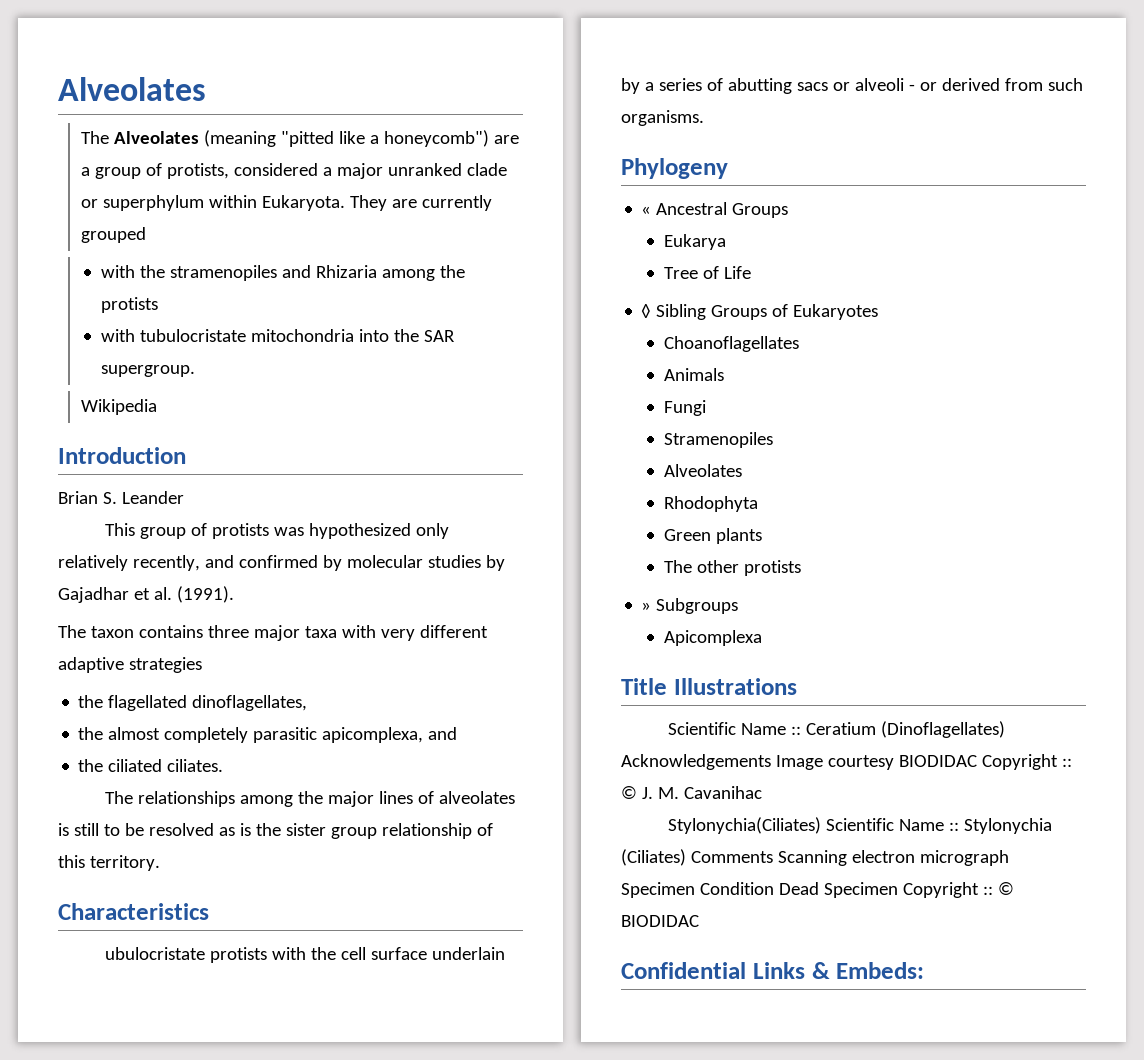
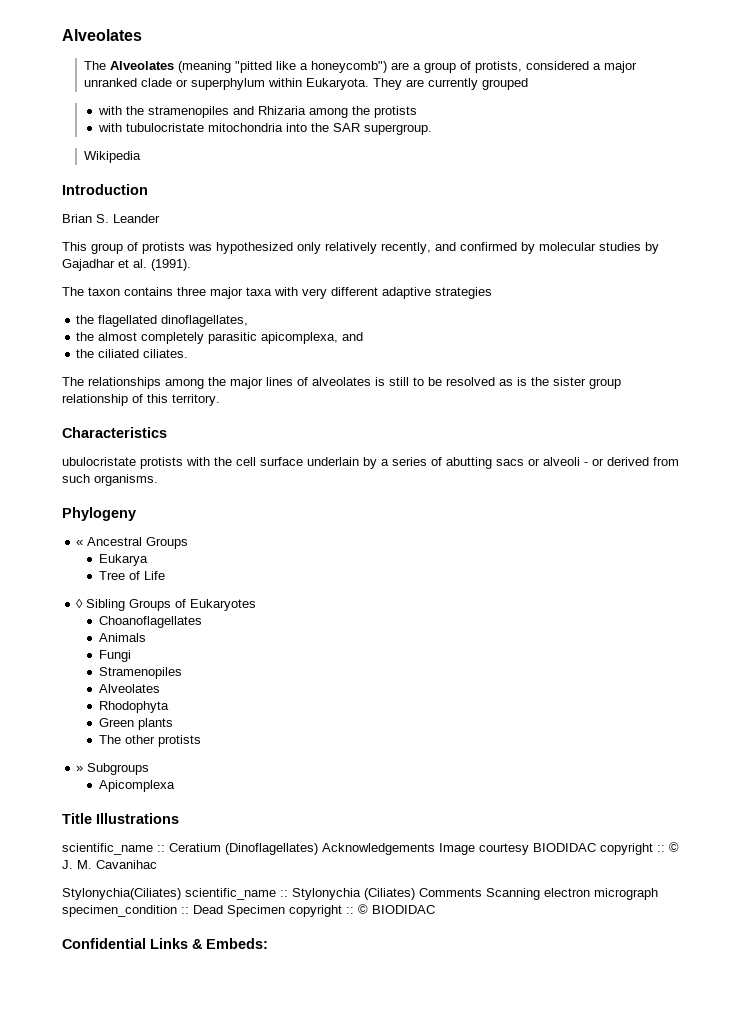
- Scientific Name :: Ceratium (Dinoflagellates) Acknowledgements Image courtesy BIODIDAC Copyright :: © J. M. Cavanihac
+ scientific_name :: Ceratium (Dinoflagellates) Acknowledgements Image courtesy BIODIDAC copyright :: © J. M. Cavanihac
- Stylonychia(Ciliates) Scientific Name :: Stylonychia (Ciliates) Comments Scanning electron micrograph Specimen Condition Dead Specimen Copyright :: © BIODIDAC
+ Stylonychia(Ciliates) scientific_name :: Stylonychia (Ciliates) Comments Scanning electron micrograph specimen_condition :: Dead Specimen copyright :: © BIODIDAC

